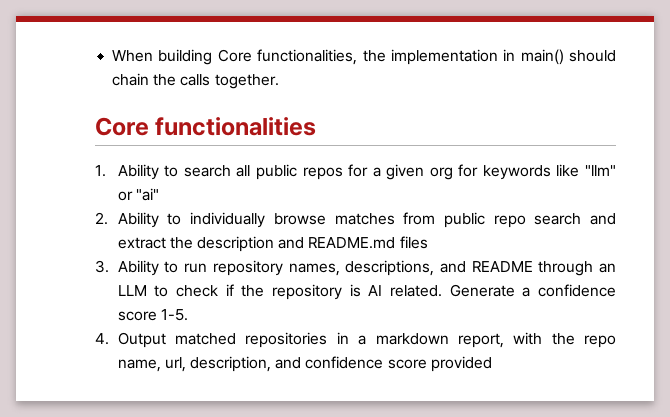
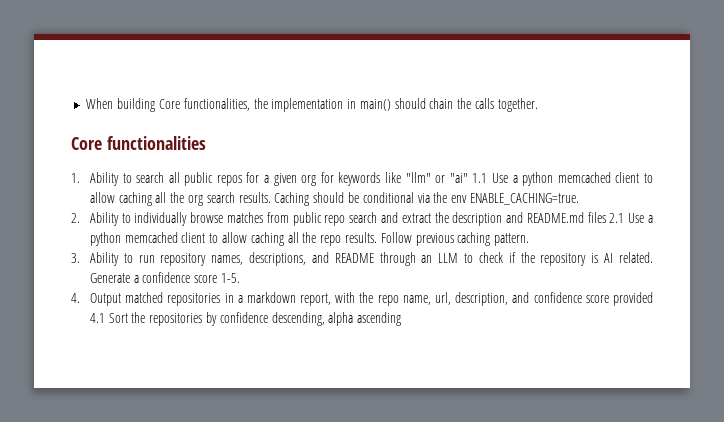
- 1. Ability to search all public repos for a given org for keywords like "llm" or "ai"
+ 1. Ability to search all public repos for a given org for keywords like "llm" or "ai" 1.1 Use a python memcached client to allow caching all the org search results. Caching should be conditional via the env ENABLE_CACHING=true.
- 2. Ability to individually browse matches from public repo search and extract the description and README.md files
+ 2. Ability to individually browse matches from public repo search and extract the description and README.md files 2.1 Use a python memcached client to allow caching all the repo results. Follow previous caching pattern.
- 4. Output matched repositories in a markdown report, with the repo name, url, description, and confidence score provided
+ 4. Output matched repositories in a markdown report, with the repo name, url, description, and confidence score provided 4.1 Sort the repositories by confidence descending, alpha ascending

